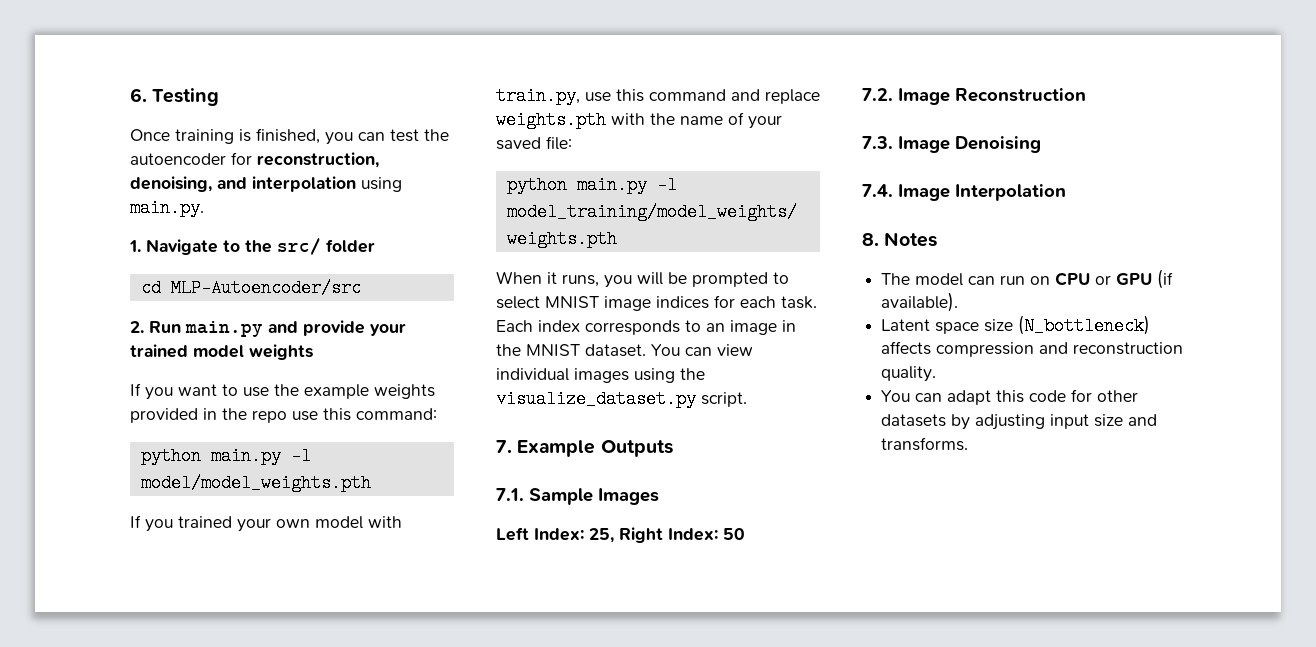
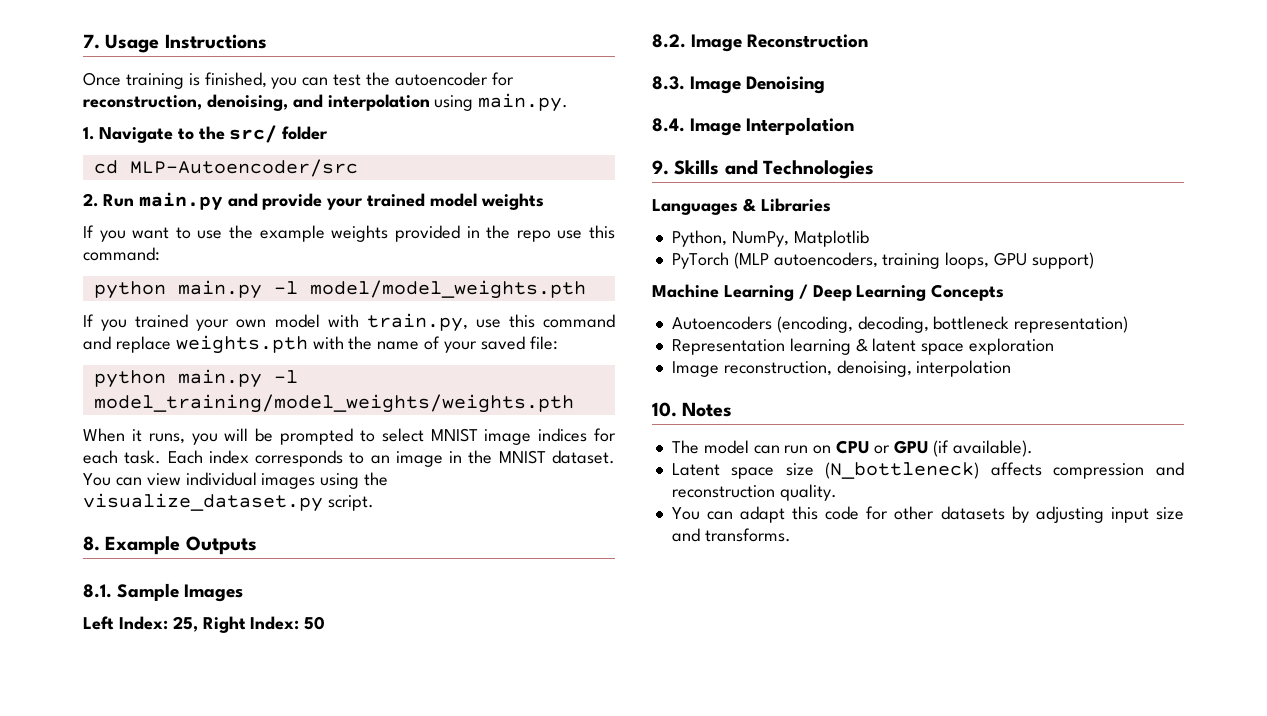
- 6. Testing
+ 7. Usage Instructions
- 7. Example Outputs
+ 8. Example Outputs
- 7.1. Sample Images
+ 8.1. Sample Images
- 7.2. Image Reconstruction
+ 8.2. Image Reconstruction
- 7.3. Image Denoising
+ 8.3. Image Denoising
- 7.4. Image Interpolation
+ 8.4. Image Interpolation
- 8. Notes
+ 9. Skills and Technologies
+ Languages & Libraries
+ Python, NumPy, Matplotlib
+ PyTorch (MLP autoencoders, training loops, GPU support)
+ Machine Learning / Deep Learning Concepts
+ Autoencoders (encoding, decoding, bottleneck representation)
+ Representation learning & latent space exploration
+ Image reconstruction, denoising, interpolation
+ 10. Notes

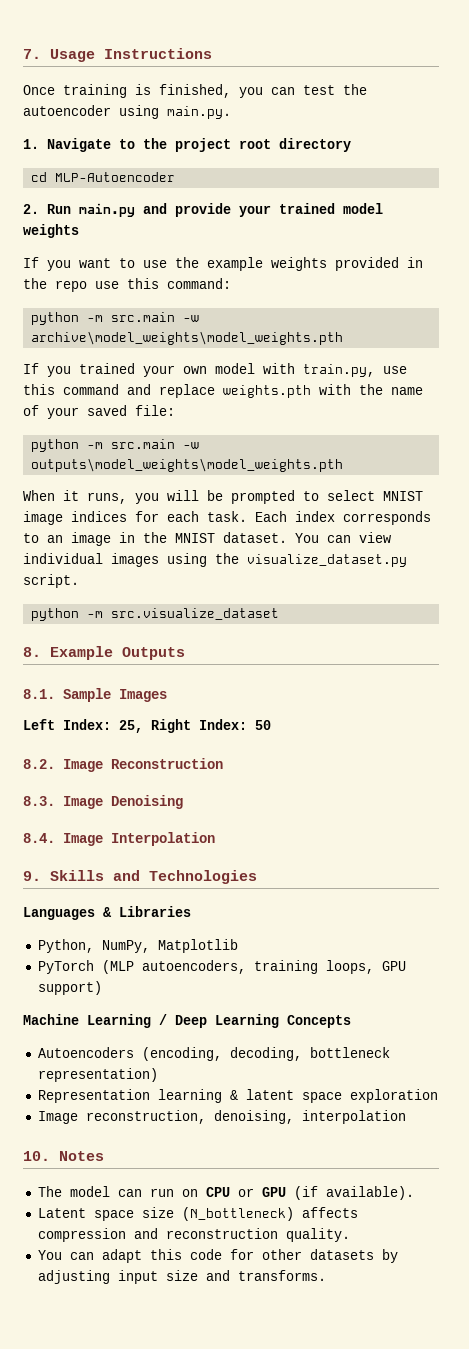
- Once training is finished, you can test the autoencoder for reconstruction, denoising, and interpolation using main.py.
+ Once training is finished, you can test the autoencoder using main.py.
- 1. Navigate to the src/ folder
+ 1. Navigate to the project root directory
- cd MLP-Autoencoder/src
+ cd MLP-Autoencoder
- python main.py -l model/model_weights.pth
+ python -m src.main -w archive\model_weights\model_weights.pth
- python main.py -l model_training/model_weights/weights.pth
+ python -m src.main -w outputs\model_weights\model_weights.pth
+ python -m src.visualize_dataset

